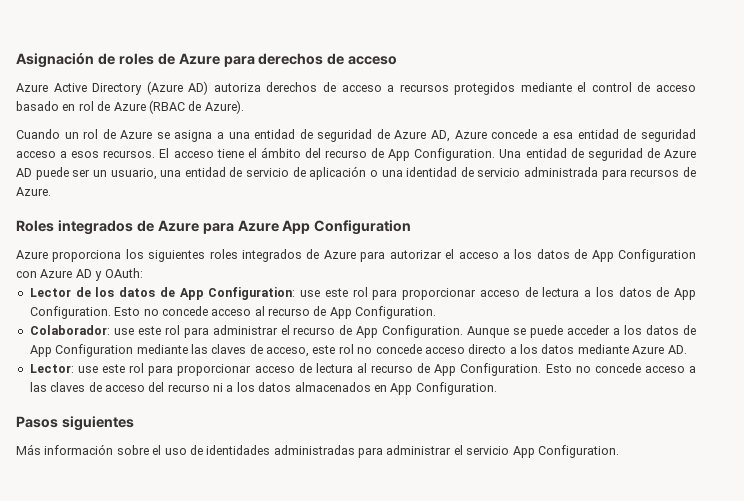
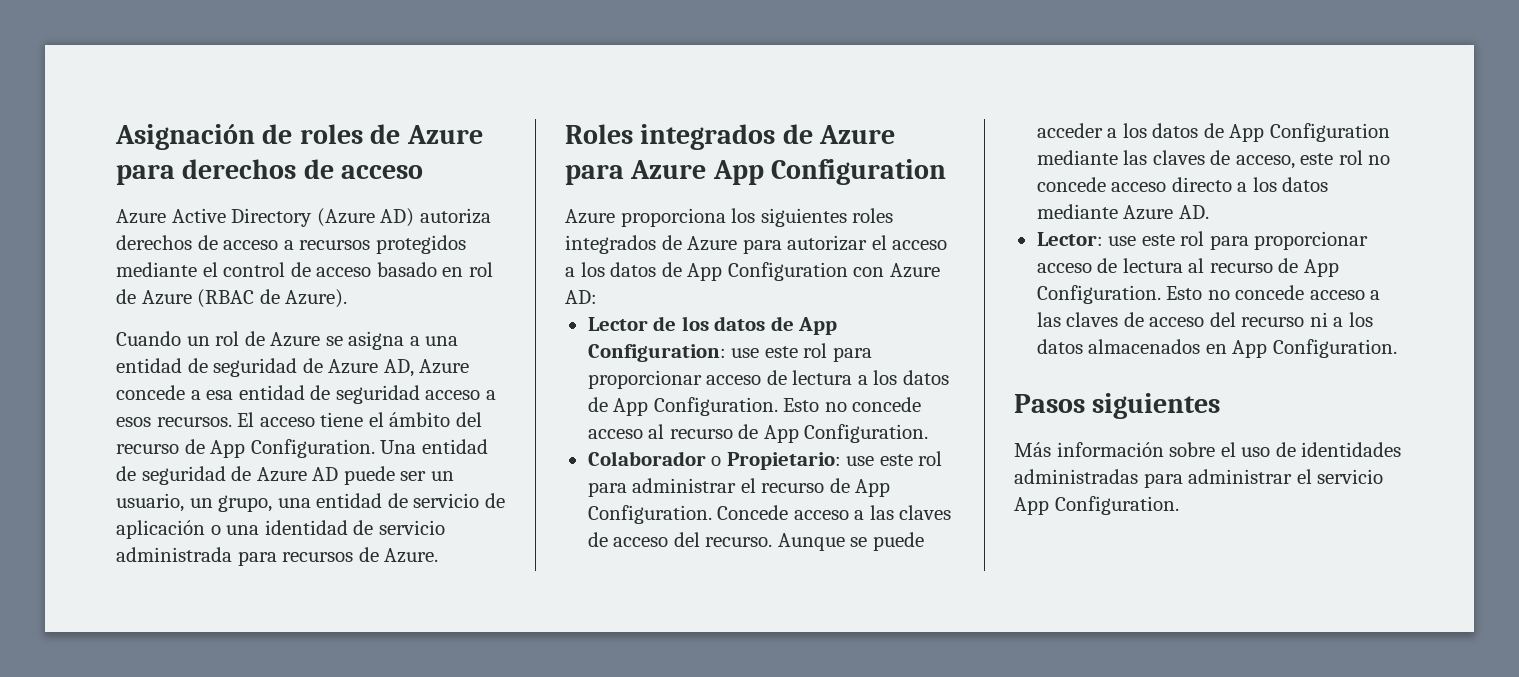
- Una entidad de seguridad de Azure AD puede ser un usuario, una entidad de servicio de aplicación o una identidad de servicio administrada para recursos de Azure.
+ Una entidad de seguridad de Azure AD puede ser un usuario, un grupo, una entidad de servicio de aplicación o una identidad de servicio administrada para recursos de Azure.
- Azure proporciona los siguientes roles integrados de Azure para autorizar el acceso a los datos de App Configuration con Azure AD y OAuth:
+ Azure proporciona los siguientes roles integrados de Azure para autorizar el acceso a los datos de App Configuration con Azure AD:
- Colaborador: use este rol para administrar el recurso de App Configuration.
+ Colaborador o Propietario: use este rol para administrar el recurso de App Configuration.
+ Concede acceso a las claves de acceso del recurso.

